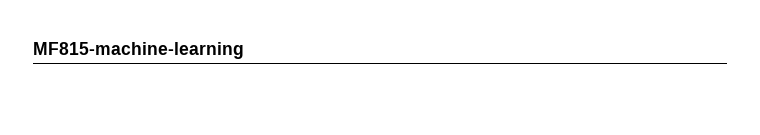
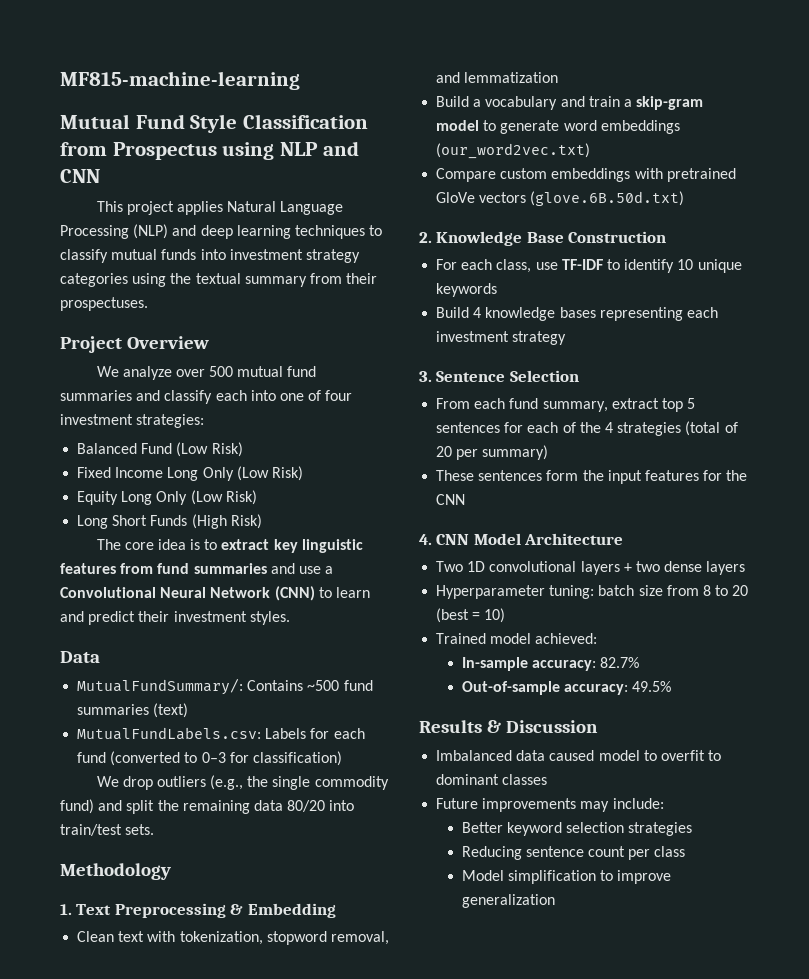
+ Mutual Fund Style Classification from Prospectus using NLP and CNN
+ This project applies Natural Language Processing (NLP) and deep learning techniques to classify mutual funds into investment strategy categories using the textual summary from their prospectuses.
+ Project Overview
+ We analyze over 500 mutual fund summaries and classify each into one of four investment strategies:
+ Balanced Fund (Low Risk)
+ Fixed Income Long Only (Low Risk)
+ Equity Long Only (Low Risk)
+ Long Short Funds (High Risk)
+ The core idea is to extract key linguistic features from fund summaries and use a Convolutional Neural Network (CNN) to learn and predict their investment styles.
+ Data
+ MutualFundSummary/: Contains ~500 fund summaries (text)
+ MutualFundLabels.csv: Labels for each fund (converted to 0–3 for classification)
+ We drop outliers (e.g., the single commodity fund) and split the remaining data 80/20 into train/test sets.
+ Methodology
+ 1. Text Preprocessing & Embedding
+ Clean text with tokenization, stopword removal, and lemmatization
+ Build a vocabulary and train a skip-gram model to generate word embeddings (our_word2vec.txt)
+ Compare custom embeddings with pretrained GloVe vectors (glove.6B.50d.txt)
+ 2. Knowledge Base Construction
+ For each class, use TF-IDF to identify 10 unique keywords
+ Build 4 knowledge bases representing each investment strategy
+ 3. Sentence Selection
+ From each fund summary, extract top 5 sentences for each of the 4 strategies (total of 20 per summary)
+ These sentences form the input features for the CNN
+ 4. CNN Model Architecture
+ Two 1D convolutional layers + two dense layers
+ Hyperparameter tuning: batch size from 8 to 20 (best = 10)
+ Trained model achieved:
+ In-sample accuracy: 82.7%
+ Out-of-sample accuracy: 49.5%
+ Results & Discussion
+ Imbalanced data caused model to overfit to dominant classes
+ Future improvements may include:
+ Better keyword selection strategies
+ Reducing sentence count per class
+ Model simplification to improve generalization

